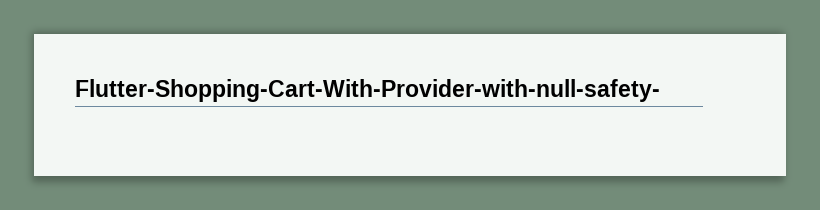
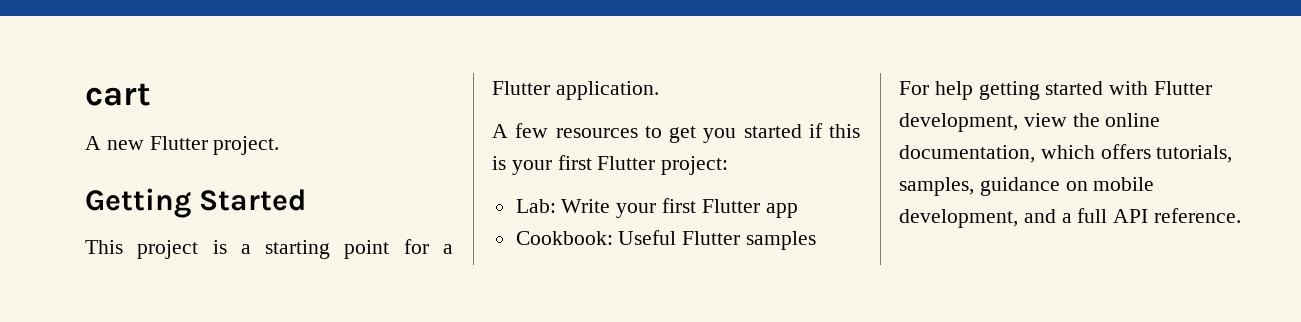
- Flutter-Shopping-Cart-With-Provider-with-null-safety-
+ cart
+ A new Flutter project.
+ Getting Started
+ This project is a starting point for a Flutter application.
+ A few resources to get you started if this is your first Flutter project:
+ Lab: Write your first Flutter app
+ Cookbook: Useful Flutter samples
+ For help getting started with Flutter development, view the online documentation, which offers tutorials, samples, guidance on mobile development, and a full API reference.

